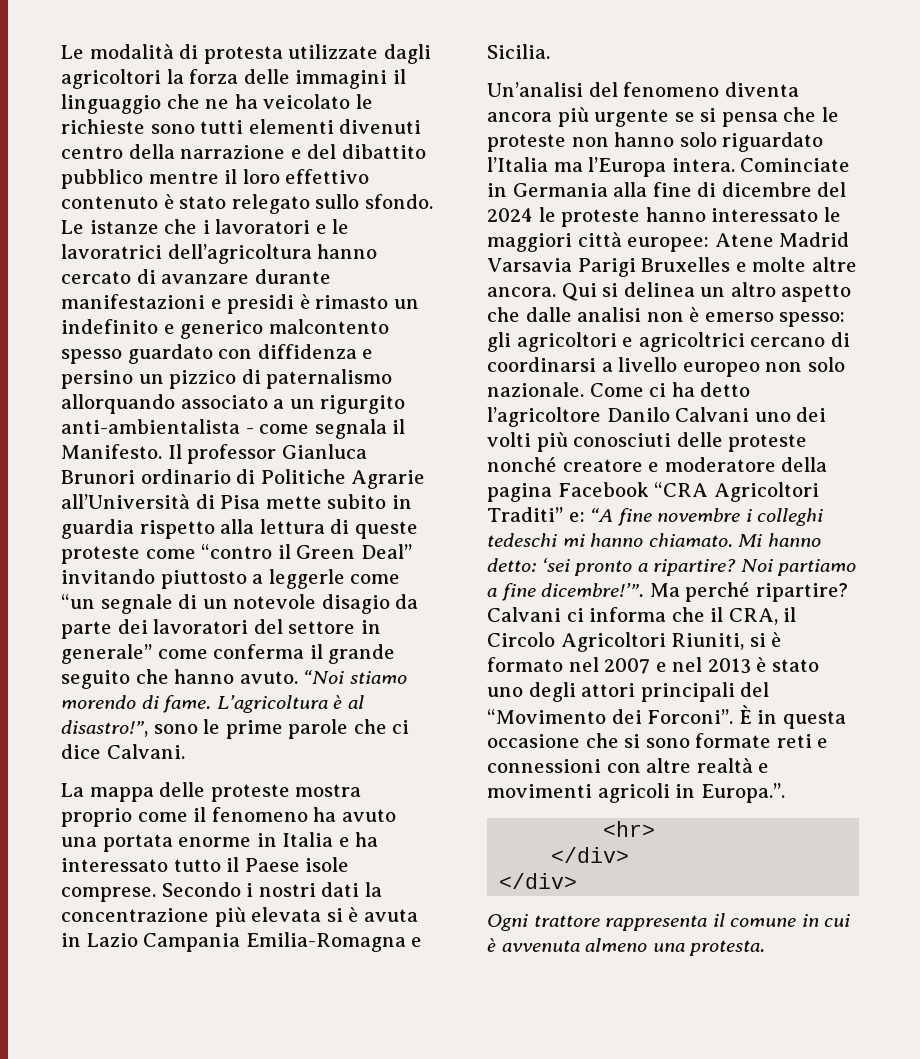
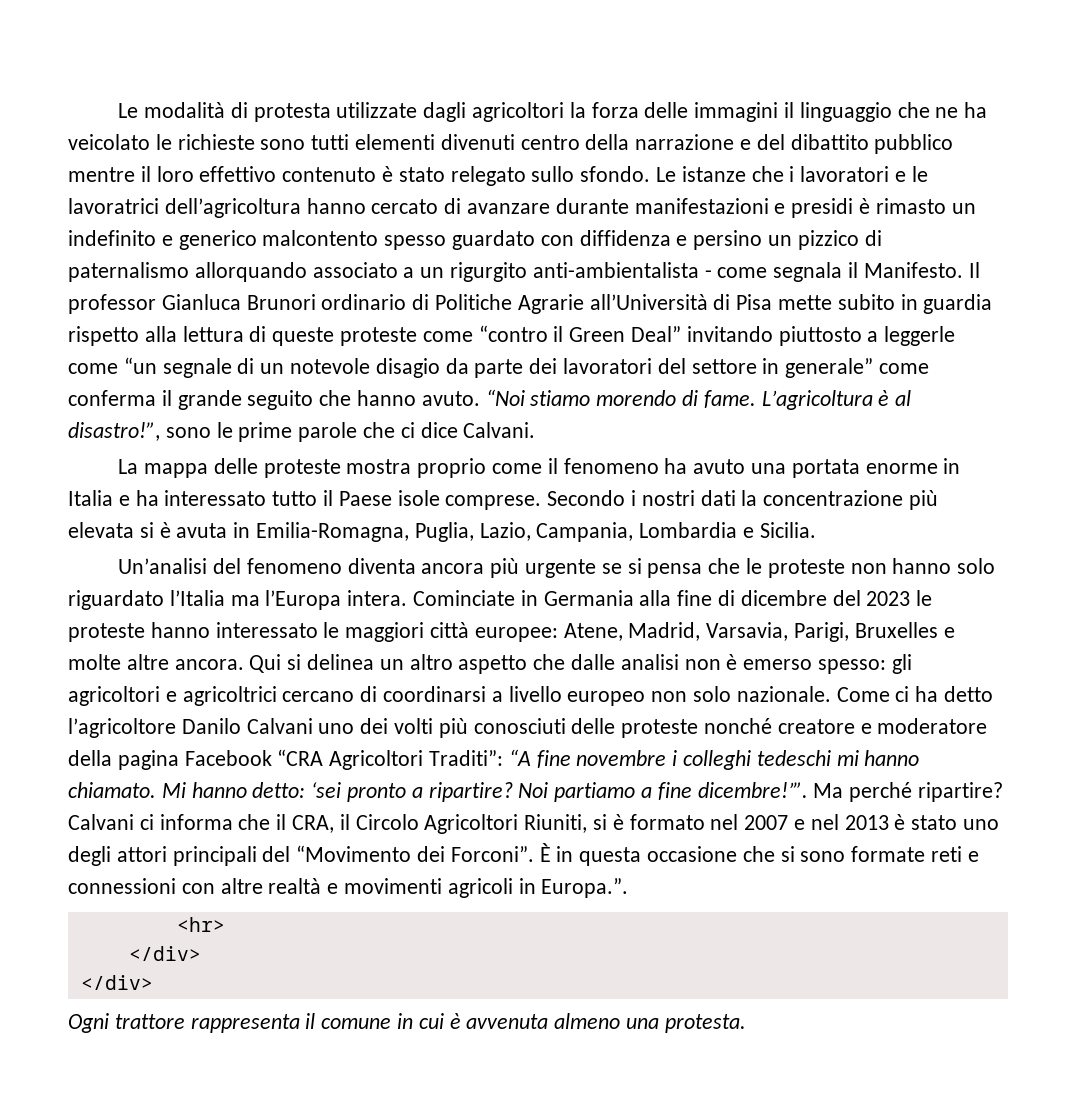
- Secondo i nostri dati la concentrazione più elevata si è avuta in Lazio Campania Emilia-Romagna e Sicilia.
+ Secondo i nostri dati la concentrazione più elevata si è avuta in Emilia-Romagna, Puglia, Lazio, Campania, Lombardia e Sicilia.
- Cominciate in Germania alla fine di dicembre del 2024 le proteste hanno interessato le maggiori città europee: Atene Madrid Varsavia Parigi Bruxelles e molte altre ancora.
+ Cominciate in Germania alla fine di dicembre del 2023 le proteste hanno interessato le maggiori città europee: Atene, Madrid, Varsavia, Parigi, Bruxelles e molte altre ancora.
- Come ci ha detto l’agricoltore Danilo Calvani uno dei volti più conosciuti delle proteste nonché creatore e moderatore della pagina Facebook “CRA Agricoltori Traditi” e: “A fine novembre i colleghi tedeschi mi hanno chiamato.
+ Come ci ha detto l’agricoltore Danilo Calvani uno dei volti più conosciuti delle proteste nonché creatore e moderatore della pagina Facebook “CRA Agricoltori Traditi”: “A fine novembre i colleghi tedeschi mi hanno chiamato.

